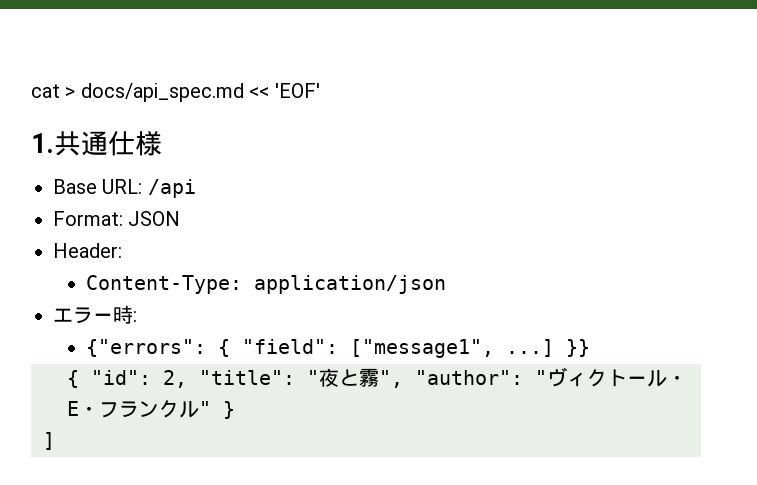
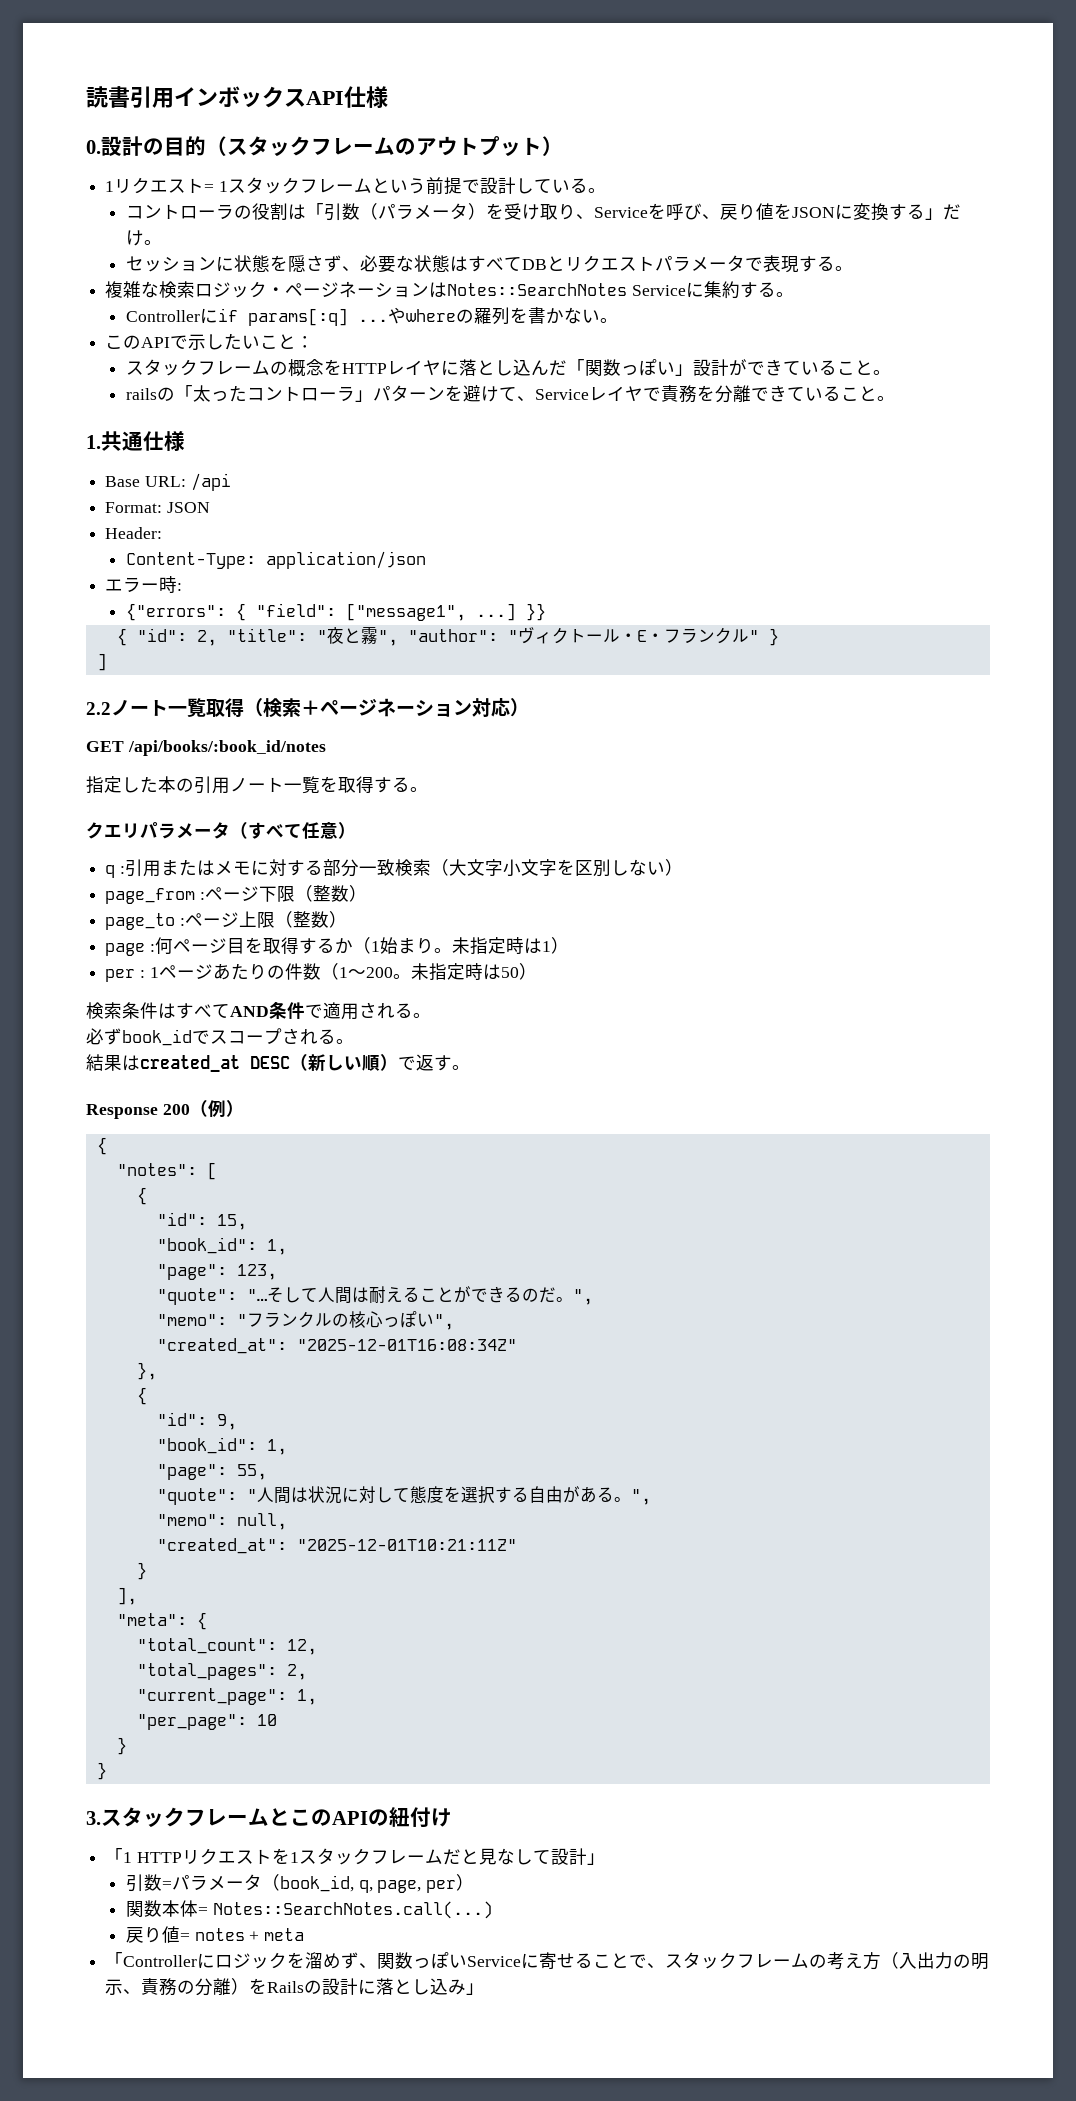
- cat > docs/api_spec.md << 'EOF'
+ 読書引用インボックスAPI仕様
+ 0.設計の目的（スタックフレームのアウトプット）
+ 1リクエスト= 1スタックフレームという前提で設計している。
+ コントローラの役割は「引数（パラメータ）を受け取り、Serviceを呼び、戻り値をJSONに変換する」だけ。
+ セッションに状態を隠さず、必要な状態はすべてDBとリクエストパラメータで表現する。
+ 複雑な検索ロジック・ページネーションはNotes::SearchNotes Serviceに集約する。
+ Controllerにif params[:q] ...やwhereの羅列を書かない。
+ このAPIで示したいこと：
+ スタックフレームの概念をHTTPレイヤに落とし込んだ「関数っぽい」設計ができていること。
+ railsの「太ったコントローラ」パターンを避けて、Serviceレイヤで責務を分離できていること。
+ 2.2ノート一覧取得（検索＋ページネーション対応）
+ GET /api/books/:book_id/notes
+ 指定した本の引用ノート一覧を取得する。
+ クエリパラメータ（すべて任意）
+ q :引用またはメモに対する部分一致検索（大文字小文字を区別しない）
+ page_from :ページ下限（整数）
+ page_to :ページ上限（整数）
+ page :何ページ目を取得するか（1始まり。未指定時は1）
+ per : 1ページあたりの件数（1〜200。未指定時は50）
+ 検索条件はすべてAND条件で適用される。
+ 必ずbook_idでスコープされる。
+ 結果はcreated_at DESC（新しい順）で返す。
+ Response 200（例）
+ {
+ "notes": [
+ {
+ "id": 15,
+ "book_id": 1,
+ "page": 123,
+ "quote": "…そして人間は耐えることができるのだ。",
+ "memo": "フランクルの核心っぽい",
+ "created_at": "2025-12-01T16:08:34Z"
+ },
+ {
+ "id": 9,
+ "book_id": 1,
+ "page": 55,
+ "quote": "人間は状況に対して態度を選択する自由がある。",
+ "memo": null,
+ "created_at": "2025-12-01T10:21:11Z"
+ }
+ ],
+ "meta": {
+ "total_count": 12,
+ "total_pages": 2,
+ "current_page": 1,
+ "per_page": 10
+ }
+ }
+ 3.スタックフレームとこのAPIの紐付け
+ 「1 HTTPリクエストを1スタックフレームだと見なして設計」
+ 引数=パラメータ（book_id, q, page, per）
+ 関数本体= Notes::SearchNotes.call(...)
+ 戻り値= notes + meta
+ 「Controllerにロジックを溜めず、関数っぽいServiceに寄せることで、スタックフレームの考え方（入出力の明示、責務の分離）をRailsの設計に落とし込み」

